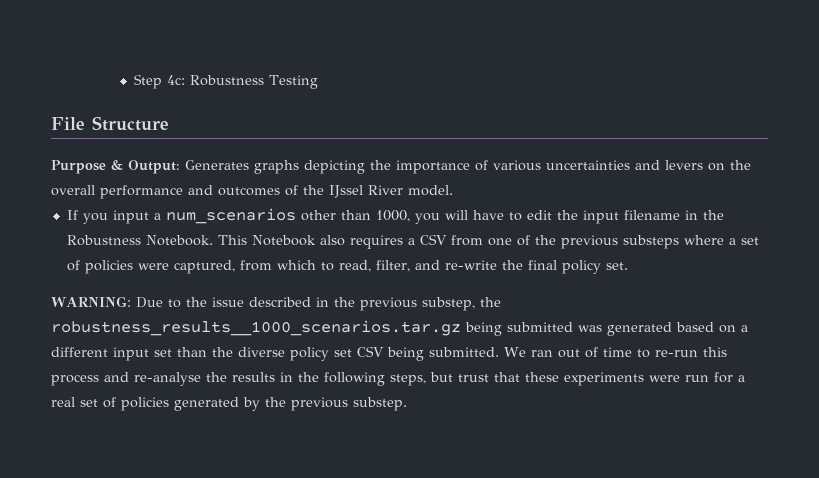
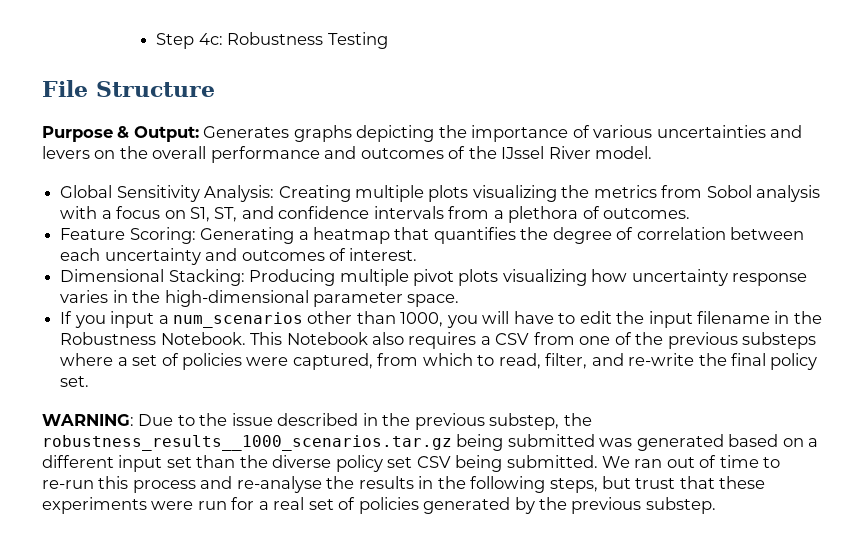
+ Global Sensitivity Analysis: Creating multiple plots visualizing the metrics from Sobol analysis with a focus on S1, ST, and confidence intervals from a plethora of outcomes.
+ Feature Scoring: Generating a heatmap that quantifies the degree of correlation between each uncertainty and outcomes of interest.
+ Dimensional Stacking: Producing multiple pivot plots visualizing how uncertainty response varies in the high-dimensional parameter space.

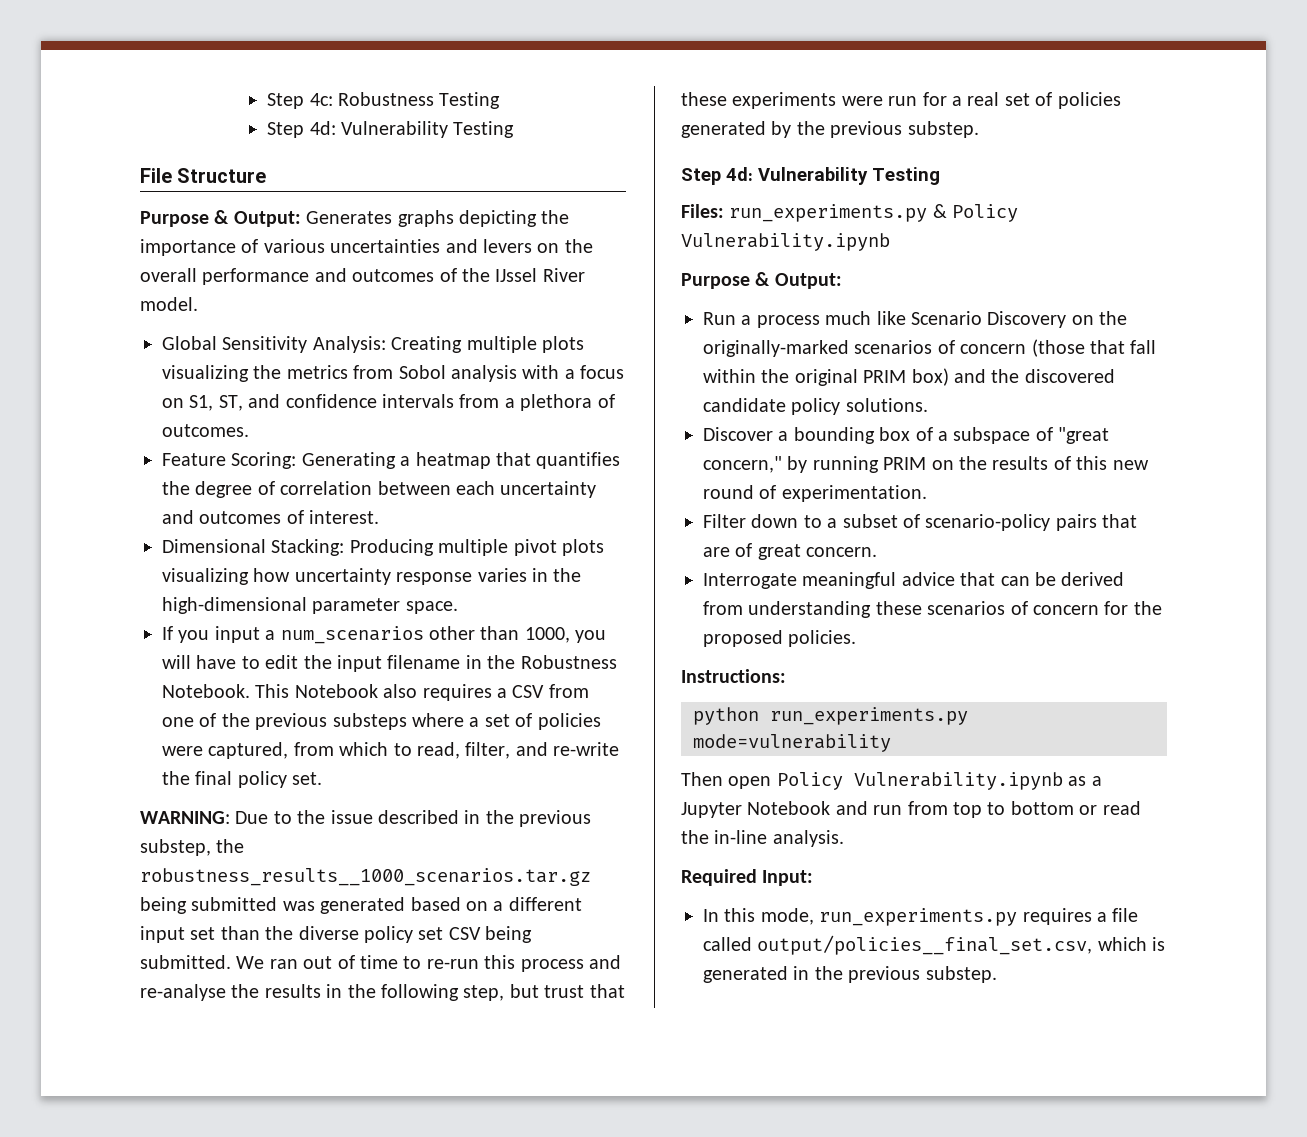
  Step 4c: Robustness Testing
+ Step 4d: Vulnerability Testing
- We ran out of time to re-run this process and re-analyse the results in the following steps, but trust that these experiments were run for a real set of policies generated by the previous substep.
+ We ran out of time to re-run this process and re-analyse the results in the following step, but trust that these experiments were run for a real set of policies generated by the previous substep.
+ Step 4d: Vulnerability Testing
+ Files: run_experiments.py & Policy Vulnerability.ipynb
+ Purpose & Output:
+ Run a process much like Scenario Discovery on the originally-marked scenarios of concern (those that fall within the original PRIM box) and the discovered candidate policy solutions.
+ Discover a bounding box of a subspace of "great concern," by running PRIM on the results of this new round of experimentation.
+ Filter down to a subset of scenario-policy pairs that are of great concern.
+ Interrogate meaningful advice that can be derived from understanding these scenarios of concern for the proposed policies.
+ Instructions:
+ python run_experiments.py mode=vulnerability
+ Then open Policy Vulnerability.ipynb as a Jupyter Notebook and run from top to bottom or read the in-line analysis.
+ Required Input:
+ In this mode, run_experiments.py requires a file called output/policies__final_set.csv, which is generated in the previous substep.

